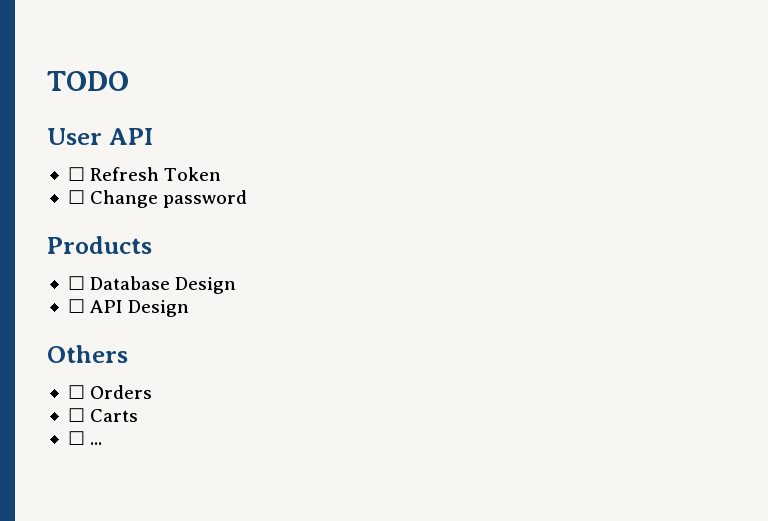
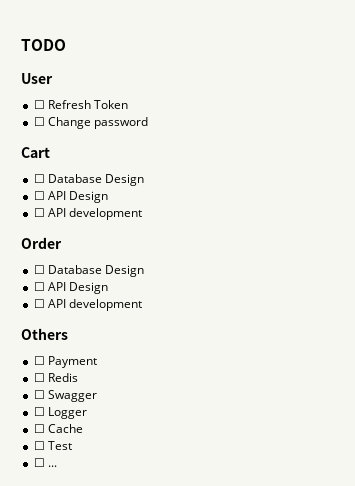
- User API
+ User
- Products
+ Cart
  ☐ Database Design
  ☐ API Design
+ ☐ API development
+ Order
+ ☐ Database Design
+ ☐ API Design
+ ☐ API development
- ☐ Orders
- ☐ Carts
+ ☐ Payment
+ ☐ Redis
+ ☐ Swagger
+ ☐ Logger
+ ☐ Cache
+ ☐ Test

